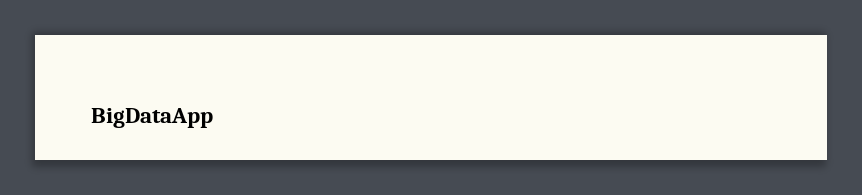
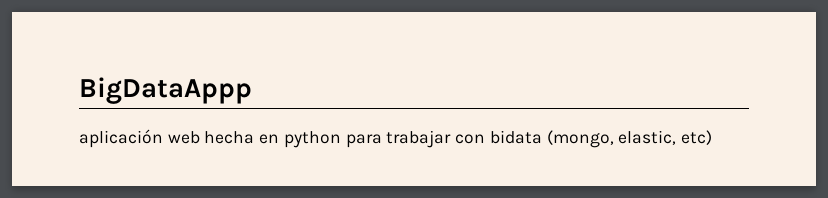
- BigDataApp
+ BigDataAppp
+ aplicación web hecha en python para trabajar con bidata (mongo, elastic, etc)

